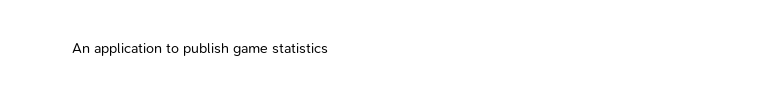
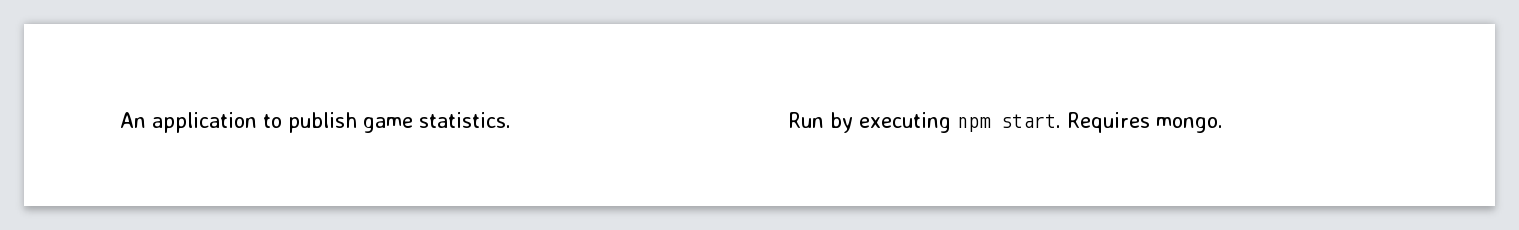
- An application to publish game statistics
+ An application to publish game statistics.
+ Run by executing npm start. Requires mongo.

